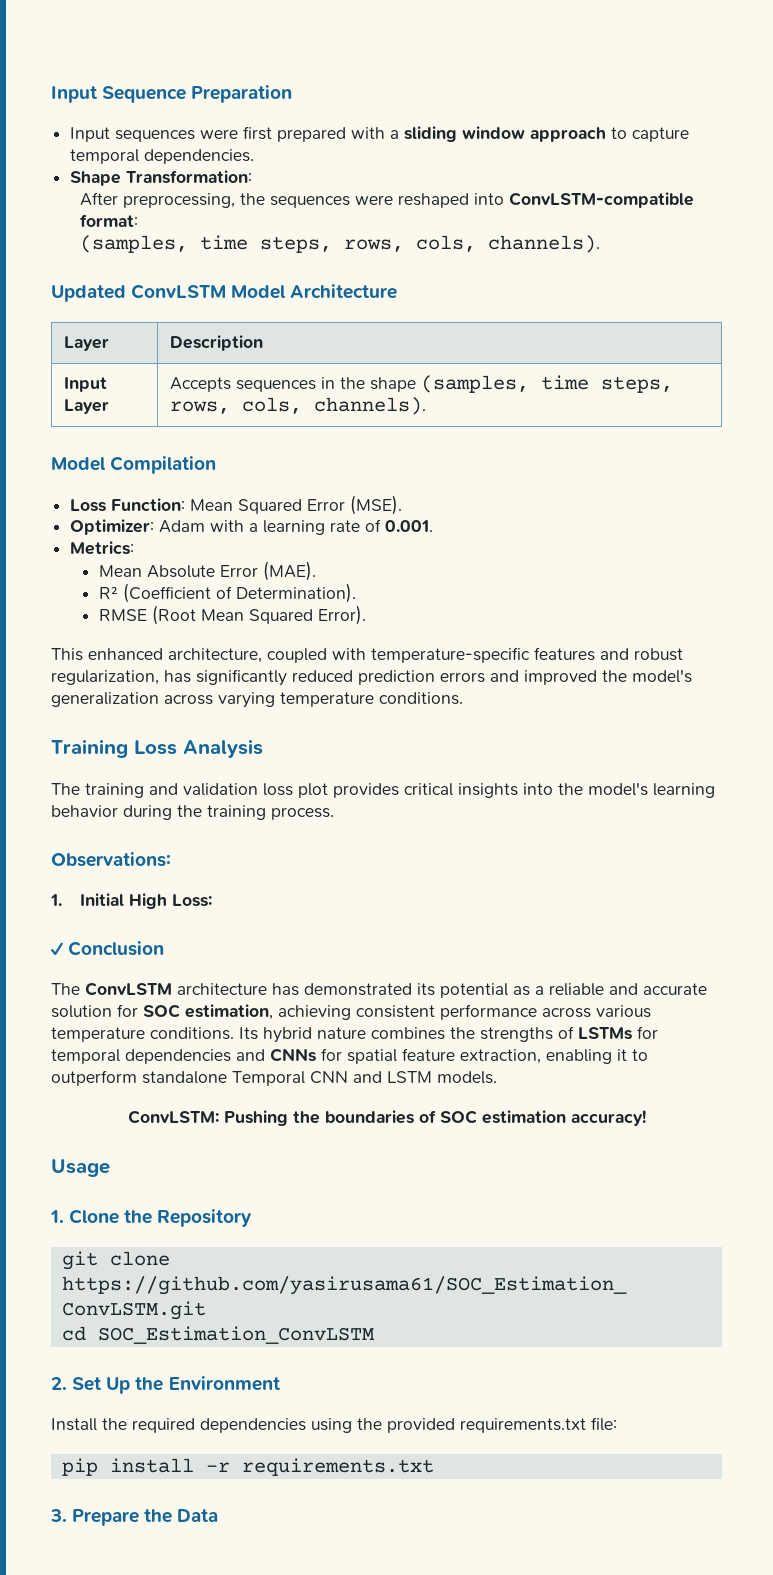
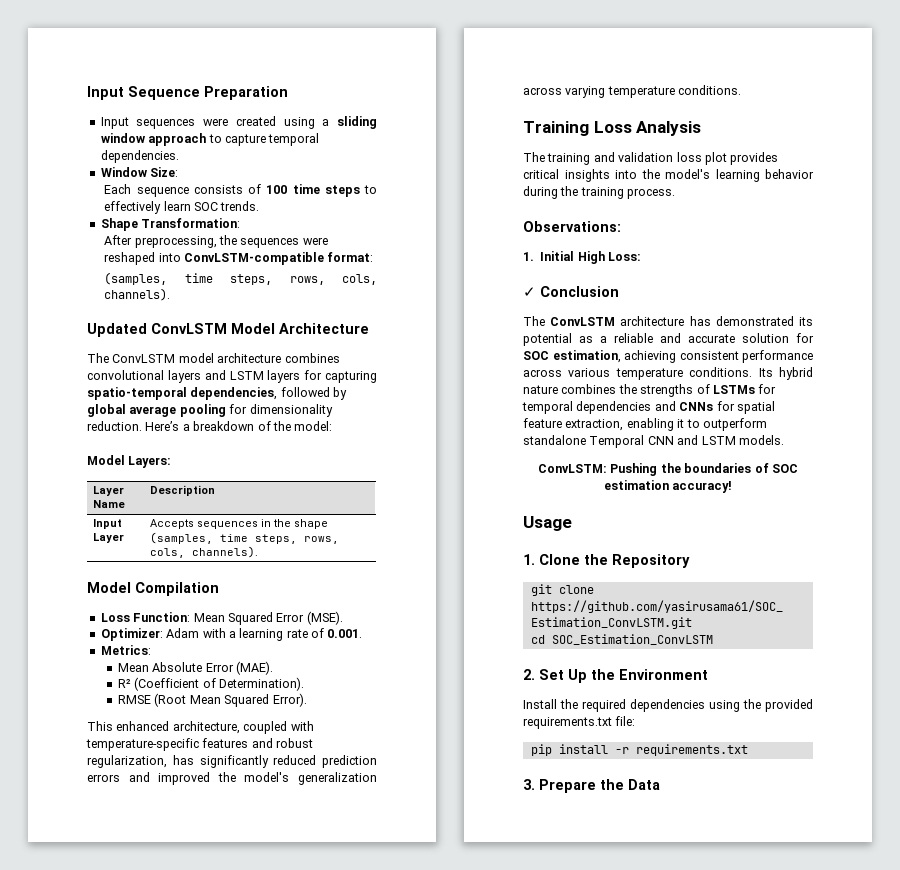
- Input sequences were first prepared with a sliding window approach to capture temporal dependencies.
+ Input sequences were created using a sliding window approach to capture temporal dependencies.
+ Window Size:
+ Each sequence consists of 100 time steps to effectively learn SOC trends.
- Layer | Description
+ The ConvLSTM model architecture combines convolutional layers and LSTM layers for capturing spatio-temporal dependencies, followed by global average pooling for dimensionality reduction. Here’s a breakdown of the model:
+ Model Layers:
+ Layer Name | Description

